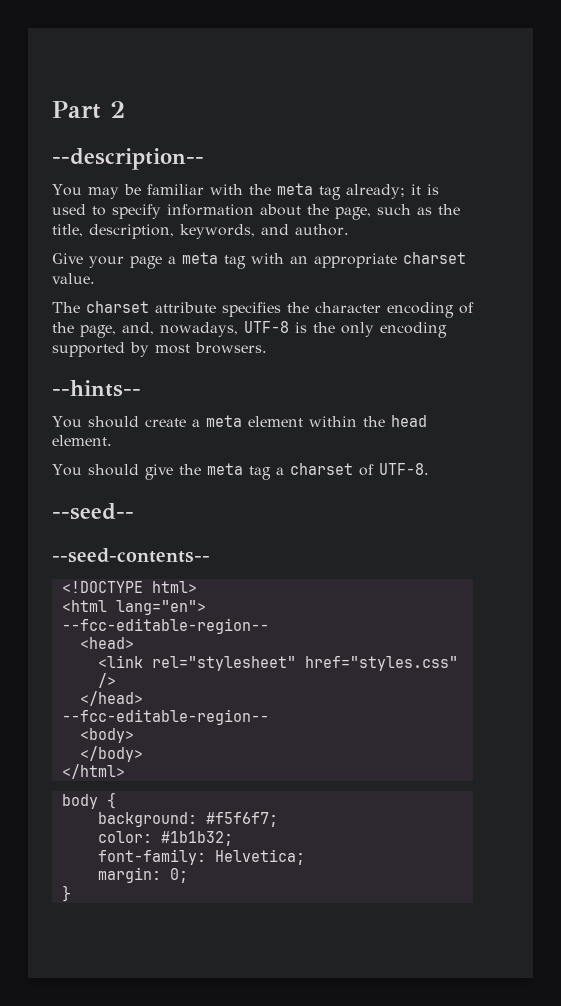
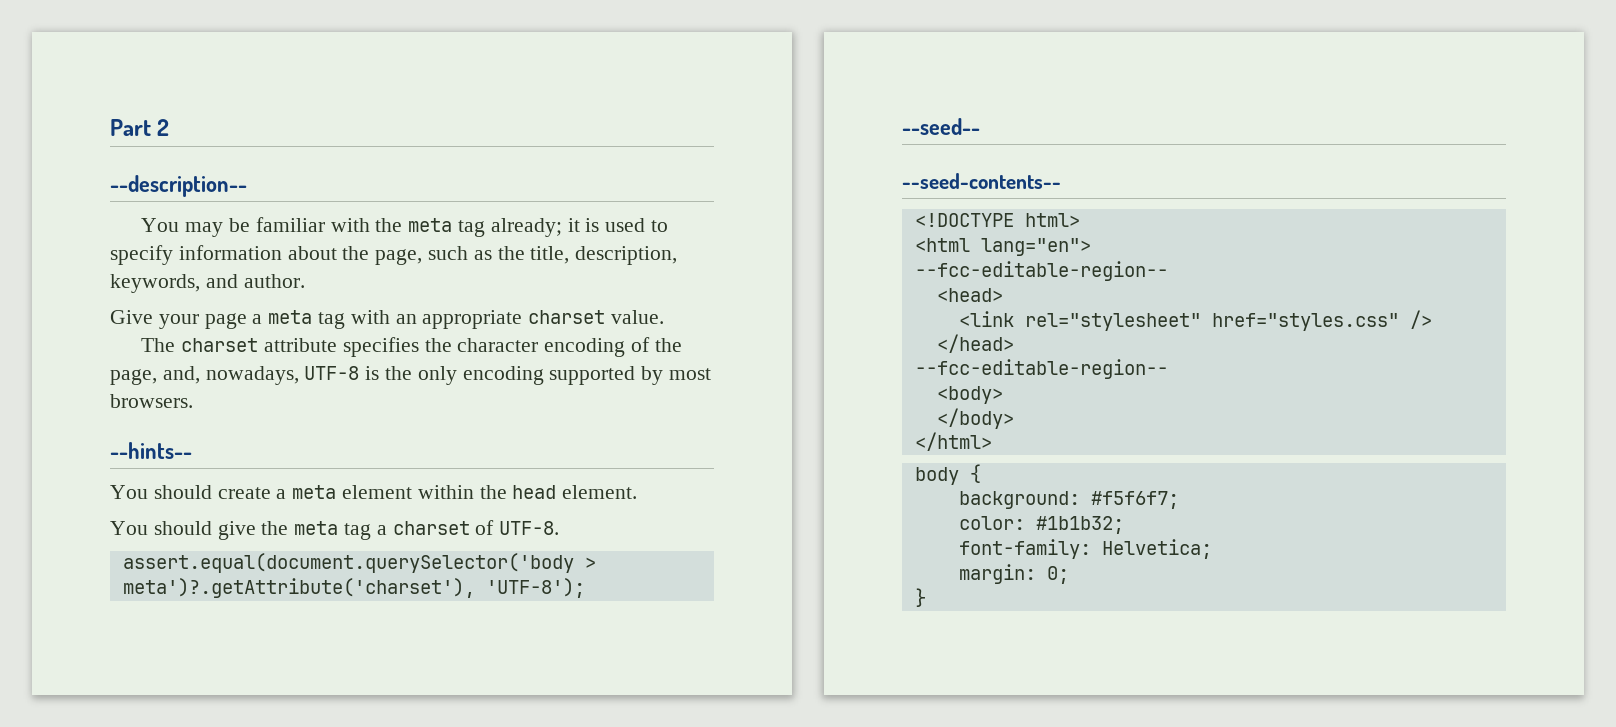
+ assert.equal(document.querySelector('body > meta')?.getAttribute('charset'), 'UTF-8');

